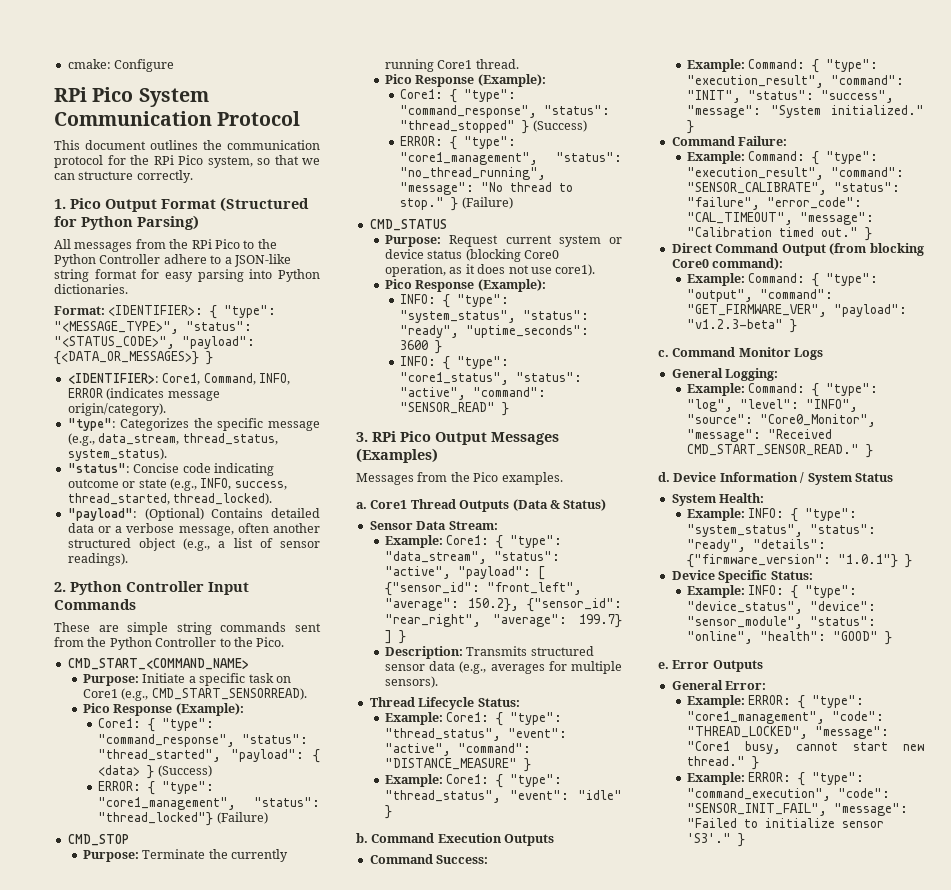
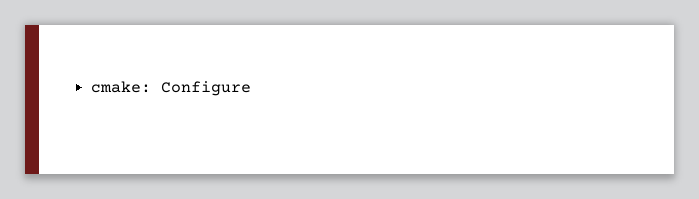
- RPi Pico System Communication Protocol
- This document outlines the communication protocol for the RPi Pico system, so that we can structure correctly.
- 1. Pico Output Format (Structured for Python Parsing)
- All messages from the RPi Pico to the Python Controller adhere to a JSON-like string format for easy parsing into Python dictionaries.
- Format: <IDENTIFIER>: { "type": "<MESSAGE_TYPE>", "status": "<STATUS_CODE>", "payload": {<DATA_OR_MESSAGES>} }
- <IDENTIFIER>: Core1, Command, INFO, ERROR (indicates message origin/category).
- "type": Categorizes the specific message (e.g., data_stream, thread_status, system_status).
- "status": Concise code indicating outcome or state (e.g., INFO, success, thread_started, thread_locked).
- "payload": (Optional) Contains detailed data or a verbose message, often another structured object (e.g., a list of sensor readings).
- 2. Python Controller Input Commands
- These are simple string commands sent from the Python Controller to the Pico.
- CMD_START_<COMMAND_NAME>
- Purpose: Initiate a specific task on Core1 (e.g., CMD_START_SENSORREAD).
- Pico Response (Example):
- Core1: { "type": "command_response", "status": "thread_started", "payload": { <data> } (Success)
- ERROR: { "type": "core1_management", "status": "thread_locked"} (Failure)
- CMD_STOP
- Purpose: Terminate the currently running Core1 thread.
- Pico Response (Example):
- Core1: { "type": "command_response", "status": "thread_stopped" } (Success)
- ERROR: { "type": "core1_management", "status": "no_thread_running", "message": "No thread to stop." } (Failure)
- CMD_STATUS
- Purpose: Request current system or device status (blocking Core0 operation, as it does not use core1).
- Pico Response (Example):
- INFO: { "type": "system_status", "status": "ready", "uptime_seconds": 3600 }
- INFO: { "type": "core1_status", "status": "active", "command": "SENSOR_READ" }
- 3. RPi Pico Output Messages (Examples)
- Messages from the Pico examples.
- a. Core1 Thread Outputs (Data & Status)
- Sensor Data Stream:
- Example: Core1: { "type": "data_stream", "status": "active", "payload": [ {"sensor_id": "front_left", "average": 150.2}, {"sensor_id": "rear_right", "average": 199.7} ] }
- Description: Transmits structured sensor data (e.g., averages for multiple sensors).
- Thread Lifecycle Status:
- Example: Core1: { "type": "thread_status", "event": "active", "command": "DISTANCE_MEASURE" }
- Example: Core1: { "type": "thread_status", "event": "idle" }
- b. Command Execution Outputs
- Command Success:
- Example: Command: { "type": "execution_result", "command": "INIT", "status": "success", "message": "System initialized." }
- Command Failure:
- Example: Command: { "type": "execution_result", "command": "SENSOR_CALIBRATE", "status": "failure", "error_code": "CAL_TIMEOUT", "message": "Calibration timed out." }
- Direct Command Output (from blocking Core0 command):
- Example: Command: { "type": "output", "command": "GET_FIRMWARE_VER", "payload": "v1.2.3-beta" }
- c. Command Monitor Logs
- General Logging:
- Example: Command: { "type": "log", "level": "INFO", "source": "Core0_Monitor", "message": "Received CMD_START_SENSOR_READ." }
- d. Device Information / System Status
- System Health:
- Example: INFO: { "type": "system_status", "status": "ready", "details": {"firmware_version": "1.0.1"} }
- Device Specific Status:
- Example: INFO: { "type": "device_status", "device": "sensor_module", "status": "online", "health": "GOOD" }
- e. Error Outputs
- General Error:
- Example: ERROR: { "type": "core1_management", "code": "THREAD_LOCKED", "message": "Core1 busy, cannot start new thread." }
- Example: ERROR: { "type": "command_execution", "code": "SENSOR_INIT_FAIL", "message": "Failed to initialize sensor 'S3'." }

